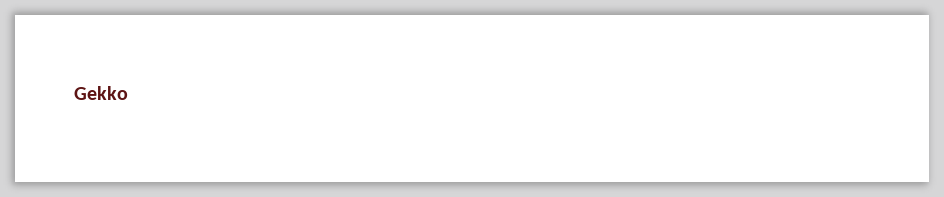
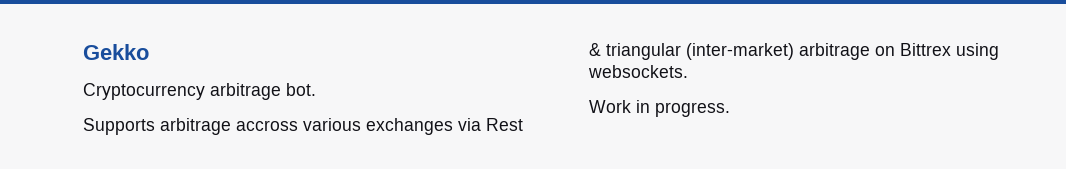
+ Cryptocurrency arbitrage bot.
+ Supports arbitrage accross various exchanges via Rest & triangular (inter-market) arbitrage on Bittrex using websockets.
+ Work in progress.

